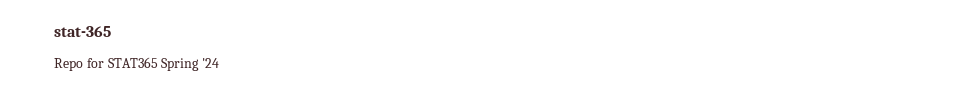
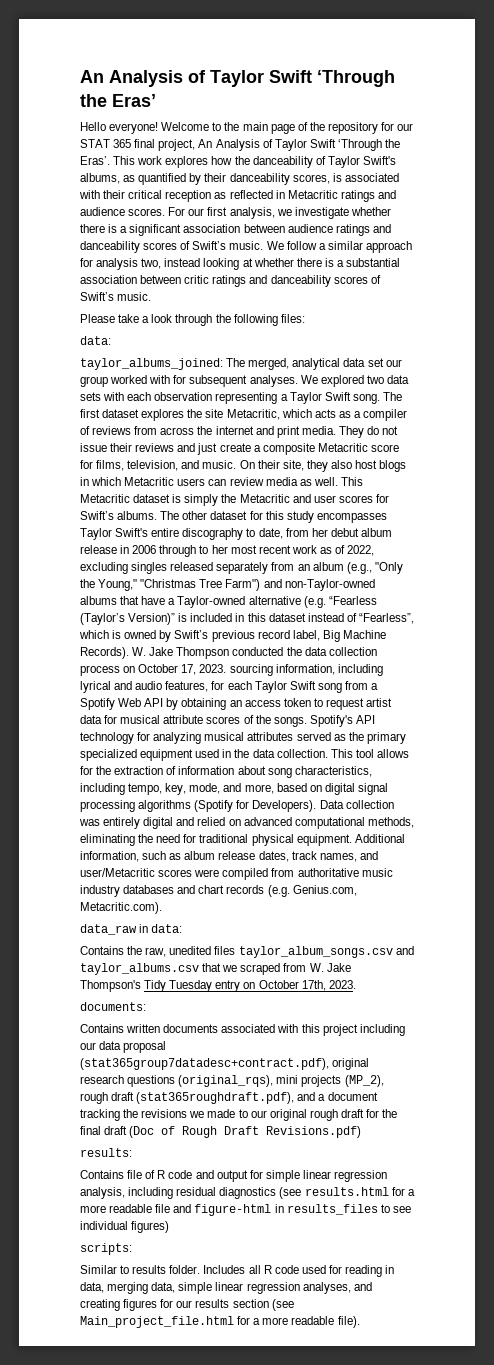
- stat-365
- Repo for STAT365 Spring '24
+ An Analysis of Taylor Swift ‘Through the Eras’
+ Hello everyone! Welcome to the main page of the repository for our STAT 365 final project, An Analysis of Taylor Swift ‘Through the Eras’. This work explores how the danceability of Taylor Swift's albums, as quantified by their danceability scores, is associated with their critical reception as reflected in Metacritic ratings and audience scores. For our first analysis, we investigate whether there is a significant association between audience ratings and danceability scores of Swift’s music. We follow a similar approach for analysis two, instead looking at whether there is a substantial association between critic ratings and danceability scores of Swift’s music.
+ Please take a look through the following files:
+ data:
+ taylor_albums_joined: The merged, analytical data set our group worked with for subsequent analyses. We explored two data sets with each observation representing a Taylor Swift song. The first dataset explores the site Metacritic, which acts as a compiler of reviews from across the internet and print media. They do not issue their reviews and just create a composite Metacritic score for films, television, and music. On their site, they also host blogs in which Metacritic users can review media as well. This Metacritic dataset is simply the Metacritic and user scores for Swift’s albums. The other dataset for this study encompasses Taylor Swift's entire discography to date, from her debut album release in 2006 through to her most recent work as of 2022, excluding singles released separately from an album (e.g., "Only the Young," "Christmas Tree Farm") and non-Taylor-owned albums that have a Taylor-owned alternative (e.g. “Fearless (Taylor’s Version)” is included in this dataset instead of “Fearless”, which is owned by Swift’s previous record label, Big Machine Records). W. Jake Thompson conducted the data collection process on October 17, 2023. sourcing information, including lyrical and audio features, for each Taylor Swift song from a Spotify Web API by obtaining an access token to request artist data for musical attribute scores of the songs. Spotify's API technology for analyzing musical attributes served as the primary specialized equipment used in the data collection. This tool allows for the extraction of information about song characteristics, including tempo, key, mode, and more, based on digital signal processing algorithms (Spotify for Developers). Data collection was entirely digital and relied on advanced computational methods, eliminating the need for traditional physical equipment. Additional information, such as album release dates, track names, and user/Metacritic scores were compiled from authoritative music industry databases and chart records (e.g. Genius.com, Metacritic.com).
+ data_raw in data:
+ Contains the raw, unedited files taylor_album_songs.csv and taylor_albums.csv that we scraped from W. Jake Thompson's Tidy Tuesday entry on October 17th, 2023.
+ documents:
+ Contains written documents associated with this project including our data proposal (stat365group7datadesc+contract.pdf), original research questions (original_rqs), mini projects (MP_2), rough draft (stat365roughdraft.pdf), and a document tracking the revisions we made to our original rough draft for the final draft (Doc of Rough Draft Revisions.pdf)
+ results:
+ Contains file of R code and output for simple linear regression analysis, including residual diagnostics (see results.html for a more readable file and figure-html in results_files to see individual figures)
+ scripts:
+ Similar to results folder. Includes all R code used for reading in data, merging data, simple linear regression analyses, and creating figures for our results section (see Main_project_file.html for a more readable file).

